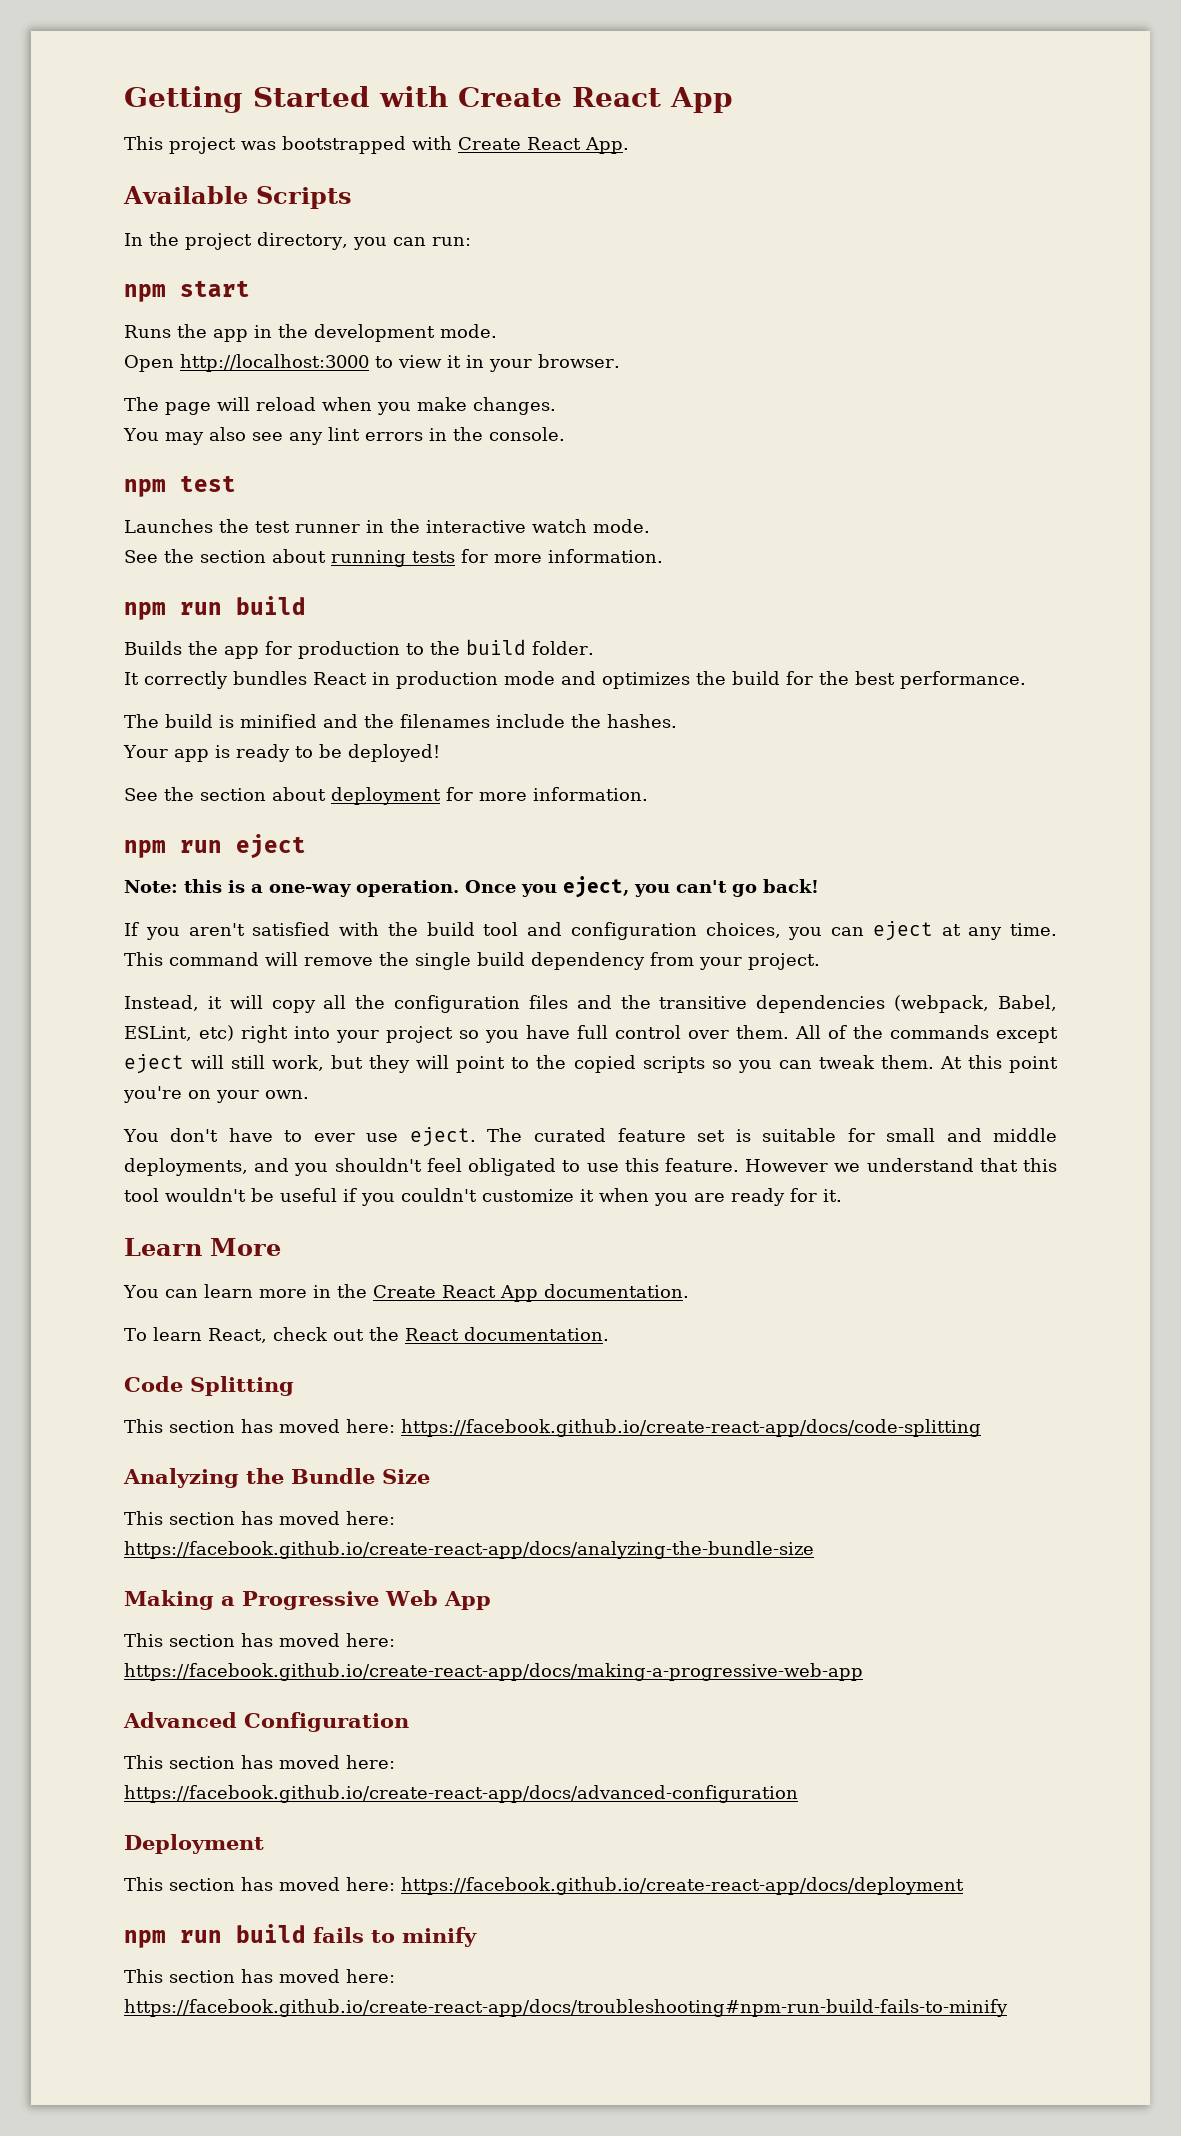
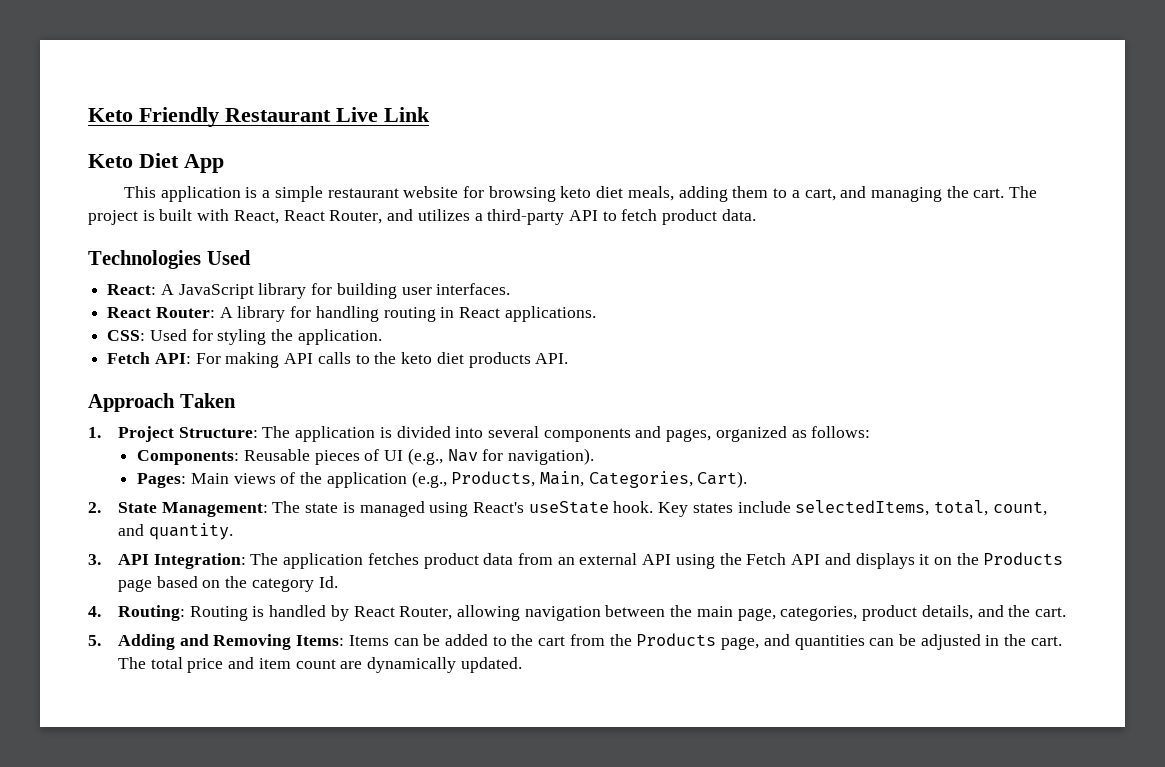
- Getting Started with Create React App
- This project was bootstrapped with Create React App.
- Available Scripts
- In the project directory, you can run:
- npm start
- Runs the app in the development mode.
- Open http://localhost:3000 to view it in your browser.
- The page will reload when you make changes.
- You may also see any lint errors in the console.
- npm test
- Launches the test runner in the interactive watch mode.
- See the section about running tests for more information.
- npm run build
- Builds the app for production to the build folder.
- It correctly bundles React in production mode and optimizes the build for the best performance.
- The build is minified and the filenames include the hashes.
- Your app is ready to be deployed!
- See the section about deployment for more information.
- npm run eject
- Note: this is a one-way operation. Once you eject, you can't go back!
- If you aren't satisfied with the build tool and configuration choices, you can eject at any time. This command will remove the single build dependency from your project.
- Instead, it will copy all the configuration files and the transitive dependencies (webpack, Babel, ESLint, etc) right into your project so you have full control over them. All of the commands except eject will still work, but they will point to the copied scripts so you can tweak them. At this point you're on your own.
- You don't have to ever use eject. The curated feature set is suitable for small and middle deployments, and you shouldn't feel obligated to use this feature. However we understand that this tool wouldn't be useful if you couldn't customize it when you are ready for it.
- Learn More
- You can learn more in the Create React App documentation.
- To learn React, check out the React documentation.
- Code Splitting
- This section has moved here: https://facebook.github.io/create-react-app/docs/code-splitting
- Analyzing the Bundle Size
- This section has moved here: https://facebook.github.io/create-react-app/docs/analyzing-the-bundle-size
- Making a Progressive Web App
- This section has moved here: https://facebook.github.io/create-react-app/docs/making-a-progressive-web-app
- Advanced Configuration
- This section has moved here: https://facebook.github.io/create-react-app/docs/advanced-configuration
- Deployment
- This section has moved here: https://facebook.github.io/create-react-app/docs/deployment
- npm run build fails to minify
- This section has moved here: https://facebook.github.io/create-react-app/docs/troubleshooting#npm-run-build-fails-to-minify
+ Keto Friendly Restaurant Live Link
+ Keto Diet App
+ This application is a simple restaurant website for browsing keto diet meals, adding them to a cart, and managing the cart. The project is built with React, React Router, and utilizes a third-party API to fetch product data.
+ Technologies Used
+ React: A JavaScript library for building user interfaces.
+ React Router: A library for handling routing in React applications.
+ CSS: Used for styling the application.
+ Fetch API: For making API calls to the keto diet products API.
+ Approach Taken
+ 1. Project Structure: The application is divided into several components and pages, organized as follows:
+ Components: Reusable pieces of UI (e.g., Nav for navigation).
+ Pages: Main views of the application (e.g., Products, Main, Categories, Cart).
+ 2. State Management: The state is managed using React's useState hook. Key states include selectedItems, total, count, and quantity.
+ 3. API Integration: The application fetches product data from an external API using the Fetch API and displays it on the Products page based on the category Id.
+ 4. Routing: Routing is handled by React Router, allowing navigation between the main page, categories, product details, and the cart.
+ 5. Adding and Removing Items: Items can be added to the cart from the Products page, and quantities can be adjusted in the cart. The total price and item count are dynamically updated.

